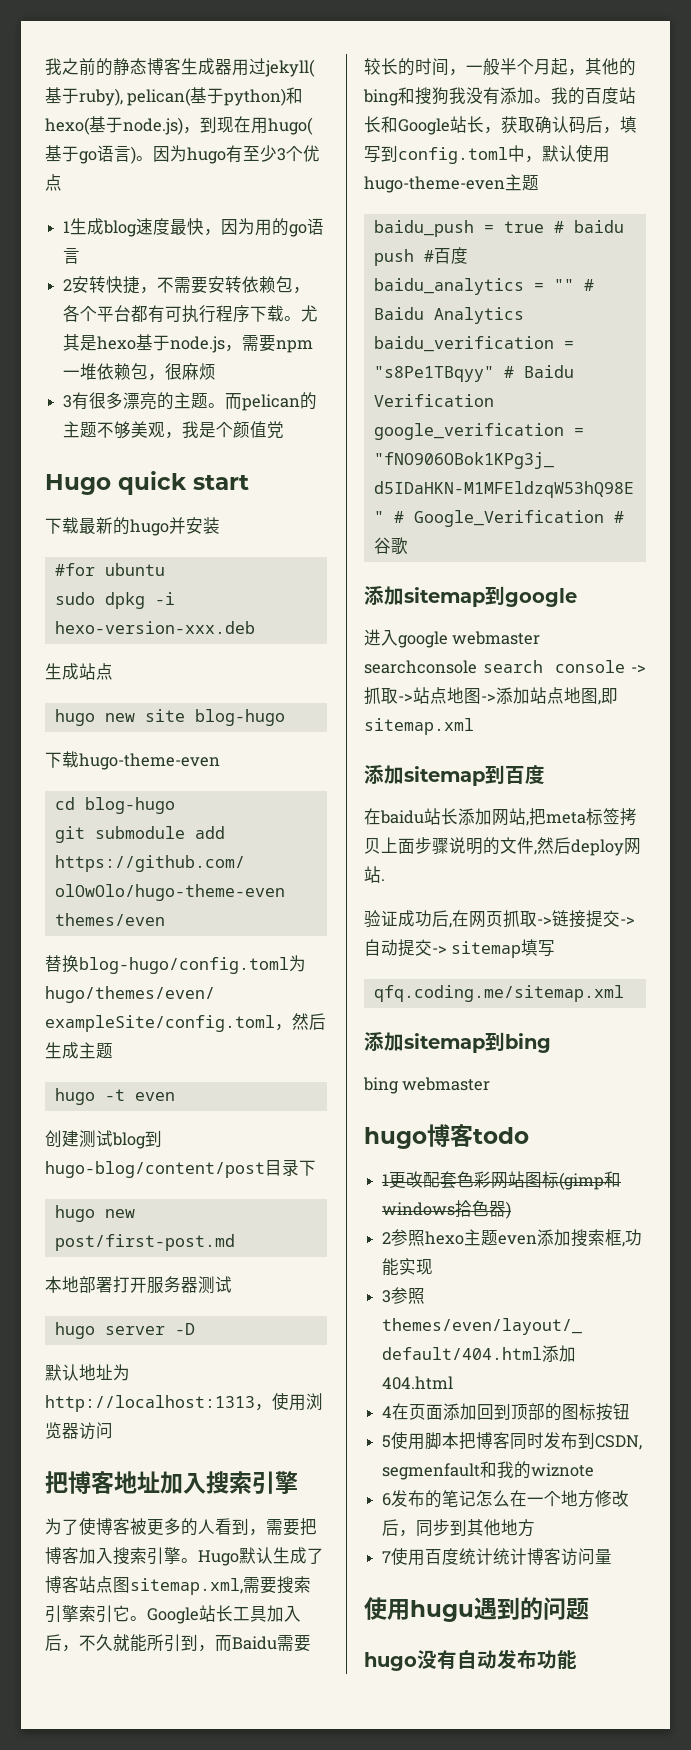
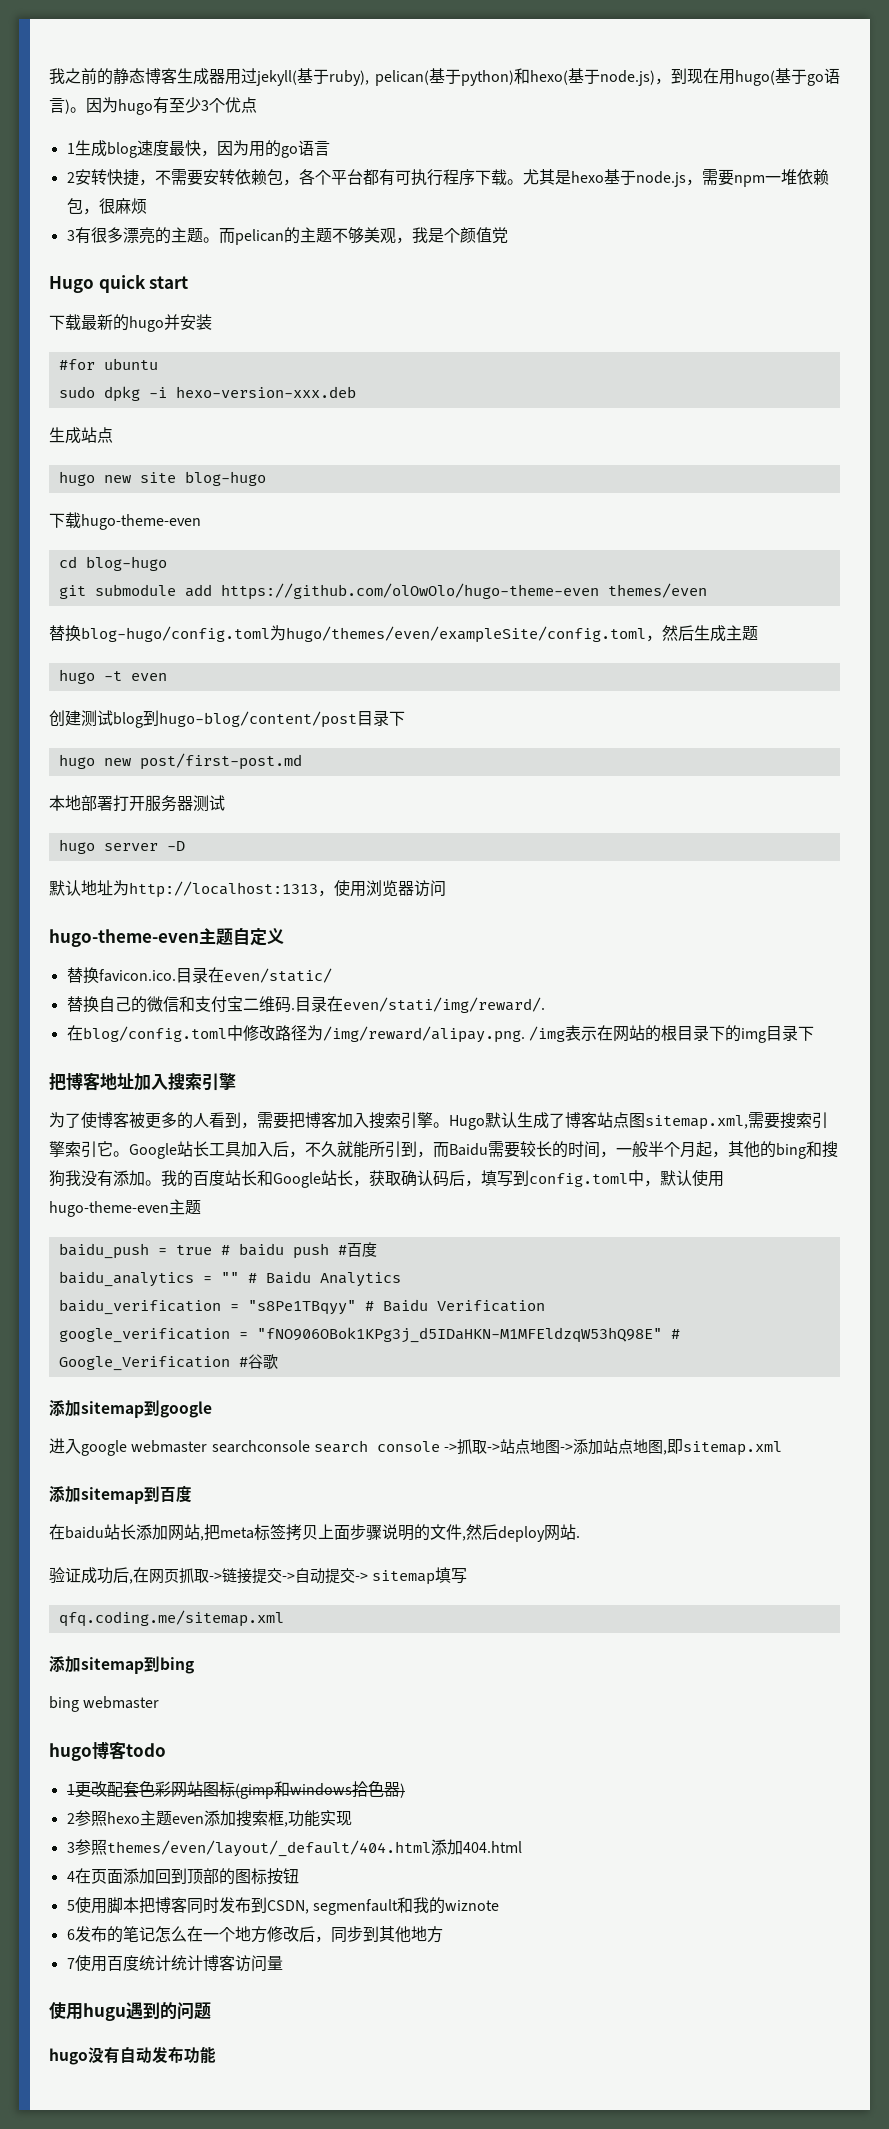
+ hugo-theme-even主题自定义
+ 替换favicon.ico.目录在even/static/
+ 替换自己的微信和支付宝二维码.目录在even/stati/img/reward/.
+ 在blog/config.toml中修改路径为/img/reward/alipay.png. /img表示在网站的根目录下的img目录下

